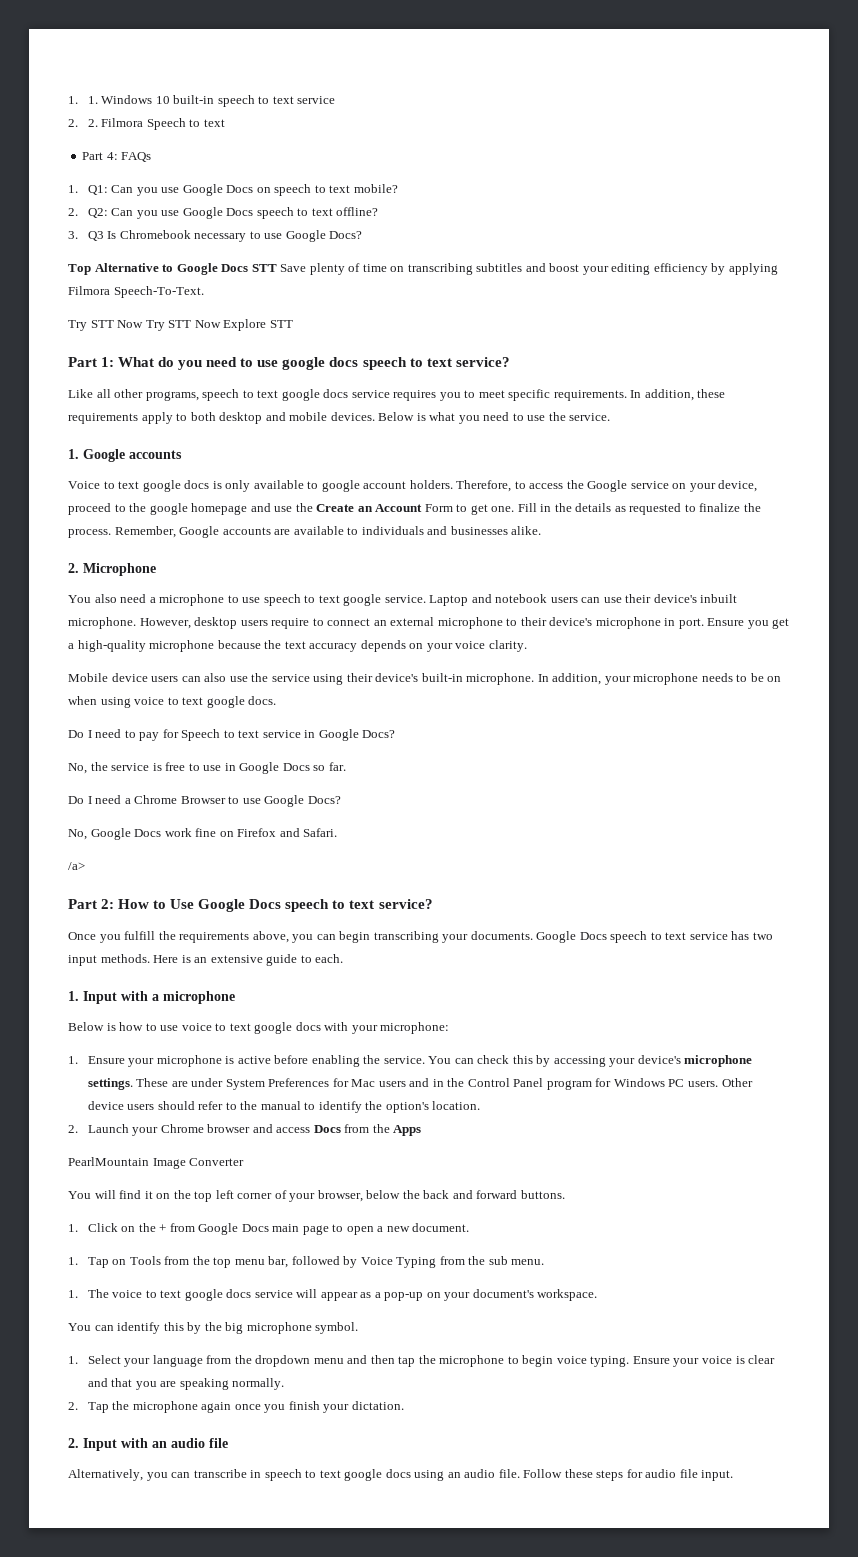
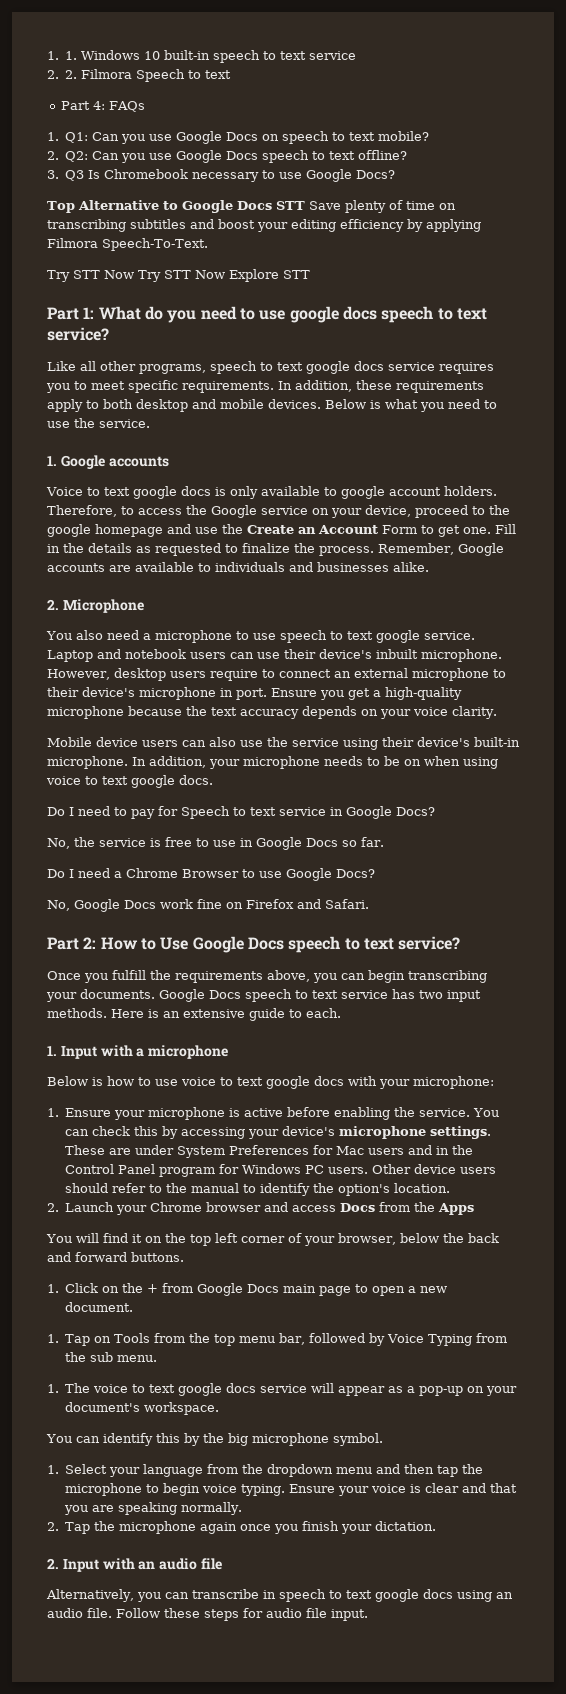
- /a>
- PearlMountain Image Converter

